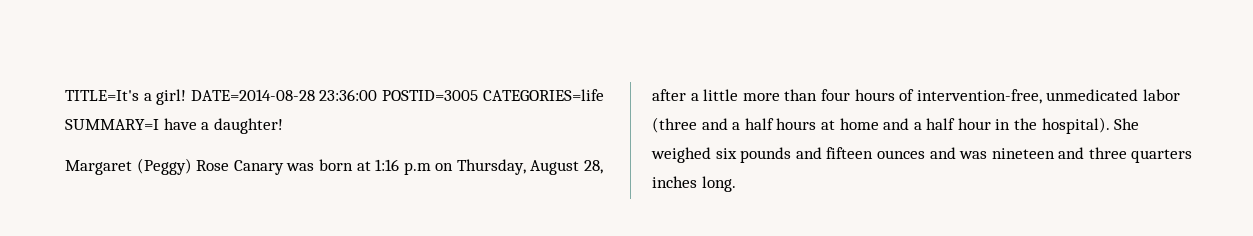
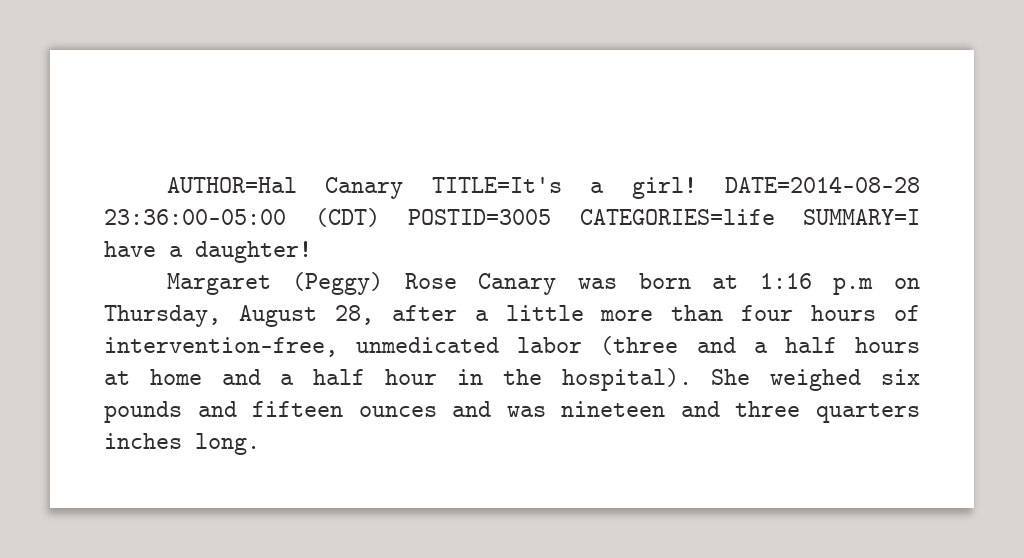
- TITLE=It's a girl!
+ AUTHOR=Hal Canary TITLE=It's a girl!
- DATE=2014-08-28 23:36:00 POSTID=3005 CATEGORIES=life SUMMARY=I have a daughter!
+ DATE=2014-08-28 23:36:00-05:00 (CDT) POSTID=3005 CATEGORIES=life SUMMARY=I have a daughter!

